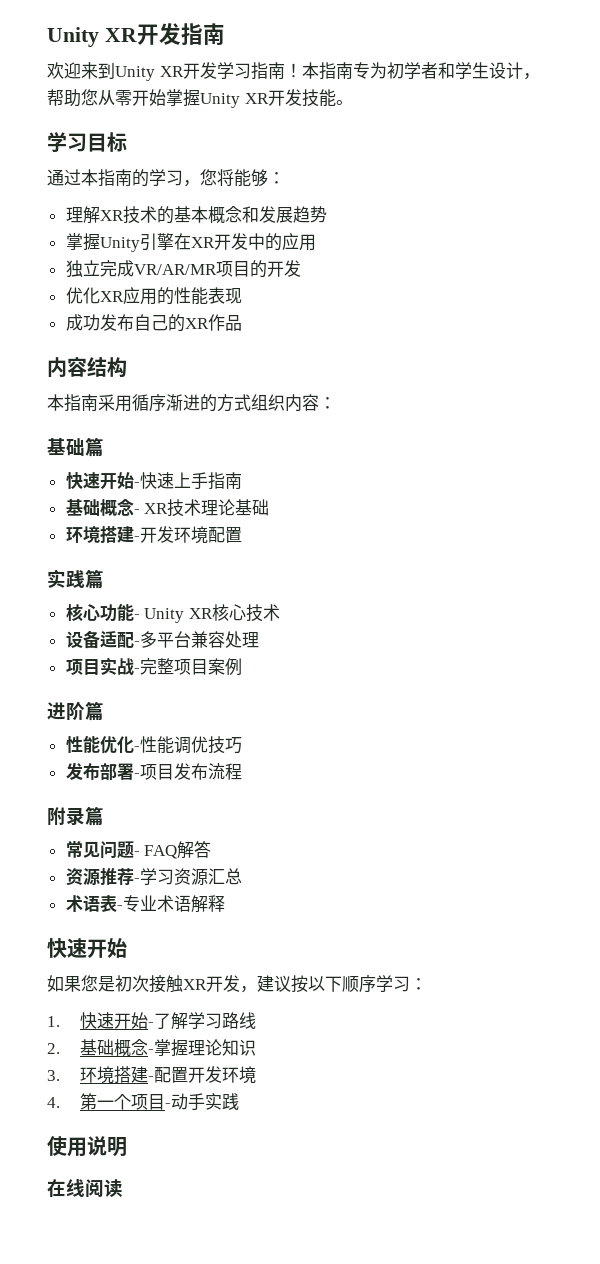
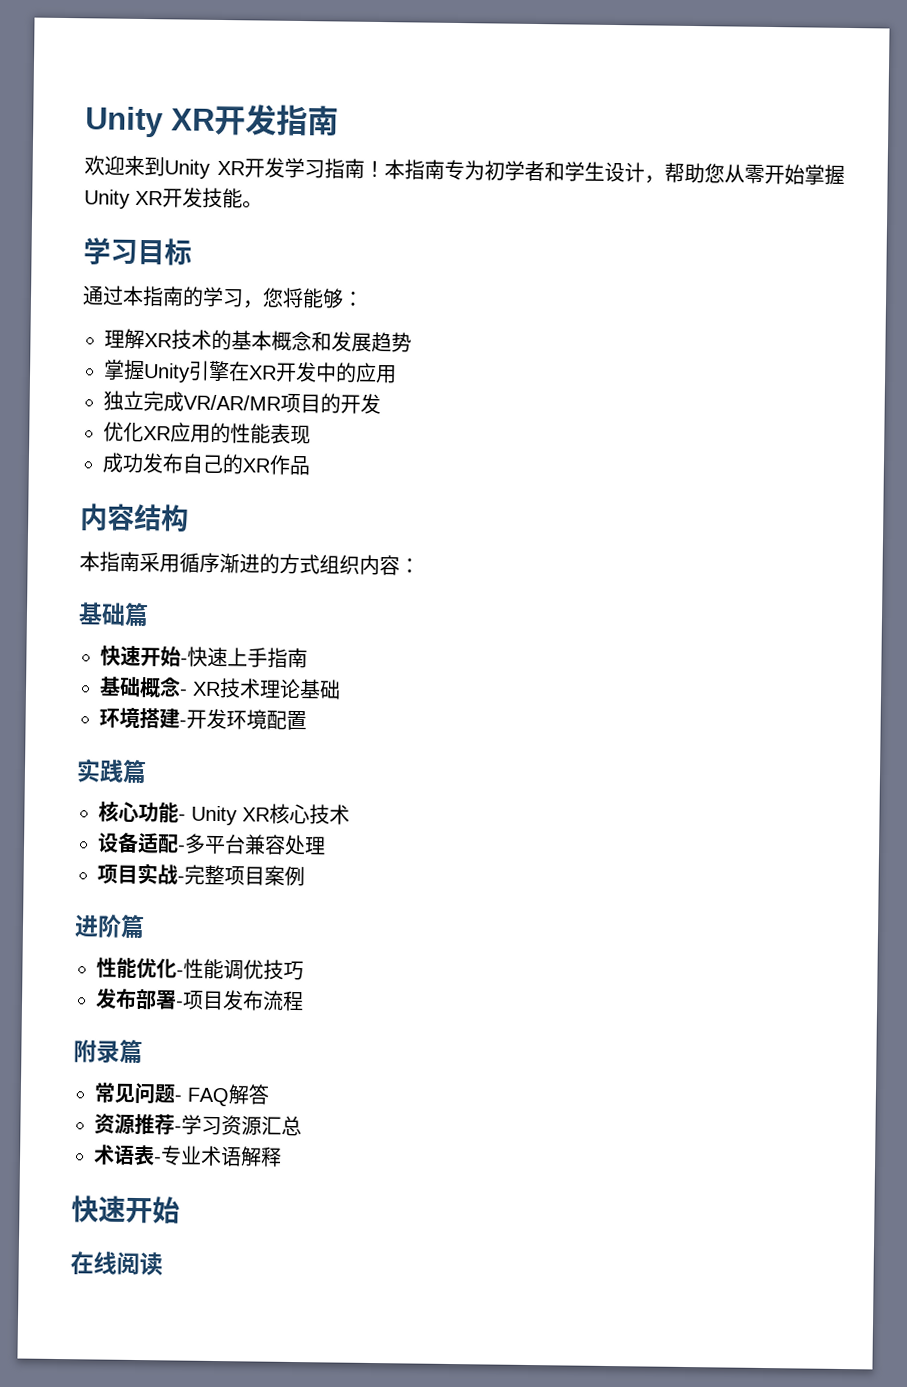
- 如果您是初次接触XR开发，建议按以下顺序学习：
- 1.快速开始-了解学习路线
- 2.基础概念-掌握理论知识
- 3.环境搭建-配置开发环境
- 4.第一个项目-动手实践
- 使用说明

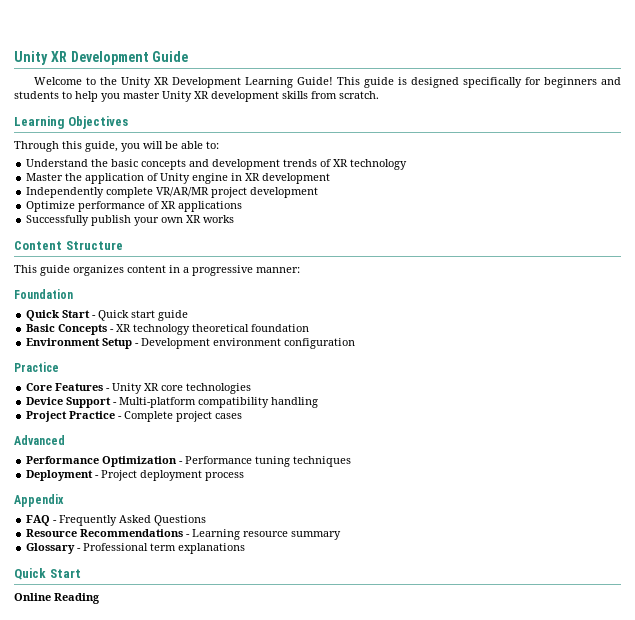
- Unity XR开发指南
- 欢迎来到Unity XR开发学习指南！本指南专为初学者和学生设计，帮助您从零开始掌握Unity XR开发技能。
- 学习目标
- 通过本指南的学习，您将能够：
- 理解XR技术的基本概念和发展趋势
- 掌握Unity引擎在XR开发中的应用
- 独立完成VR/AR/MR项目的开发
- 优化XR应用的性能表现
- 成功发布自己的XR作品
- 内容结构
- 本指南采用循序渐进的方式组织内容：
- 基础篇
- 快速开始-快速上手指南
- 基础概念- XR技术理论基础
- 环境搭建-开发环境配置
- 实践篇
- 核心功能- Unity XR核心技术
- 设备适配-多平台兼容处理
- 项目实战-完整项目案例
- 进阶篇
- 性能优化-性能调优技巧
- 发布部署-项目发布流程
- 附录篇
- 常见问题- FAQ解答
- 资源推荐-学习资源汇总
- 术语表-专业术语解释
- 快速开始
- 在线阅读
+ Unity XR Development Guide
+ Welcome to the Unity XR Development Learning Guide! This guide is designed specifically for beginners and students to help you master Unity XR development skills from scratch.
+ Learning Objectives
+ Through this guide, you will be able to:
+ Understand the basic concepts and development trends of XR technology
+ Master the application of Unity engine in XR development
+ Independently complete VR/AR/MR project development
+ Optimize performance of XR applications
+ Successfully publish your own XR works
+ Content Structure
+ This guide organizes content in a progressive manner:
+ Foundation
+ Quick Start - Quick start guide
+ Basic Concepts - XR technology theoretical foundation
+ Environment Setup - Development environment configuration
+ Practice
+ Core Features - Unity XR core technologies
+ Device Support - Multi-platform compatibility handling
+ Project Practice - Complete project cases
+ Advanced
+ Performance Optimization - Performance tuning techniques
+ Deployment - Project deployment process
+ Appendix
+ FAQ - Frequently Asked Questions
+ Resource Recommendations - Learning resource summary
+ Glossary - Professional term explanations
+ Quick Start
+ Online Reading

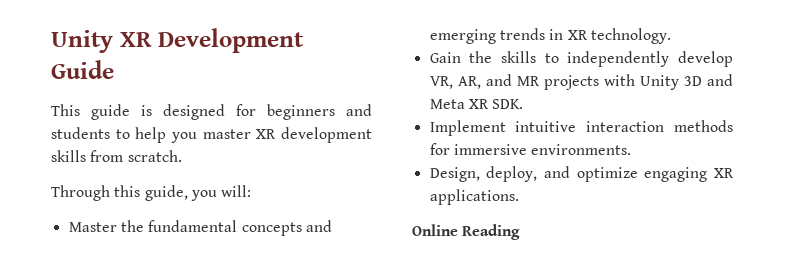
- Welcome to the Unity XR Development Learning Guide! This guide is designed specifically for beginners and students to help you master Unity XR development skills from scratch.
+ This guide is designed for beginners and students to help you master XR development skills from scratch.
- Learning Objectives
- Through this guide, you will be able to:
- Understand the basic concepts and development trends of XR technology
- Master the application of Unity engine in XR development
- Independently complete VR/AR/MR project development
- Optimize performance of XR applications
- Successfully publish your own XR works
- Content Structure
- This guide organizes content in a progressive manner:
- Foundation
- Quick Start - Quick start guide
- Basic Concepts - XR technology theoretical foundation
- Environment Setup - Development environment configuration
- Practice
- Core Features - Unity XR core technologies
- Device Support - Multi-platform compatibility handling
- Project Practice - Complete project cases
- Advanced
- Performance Optimization - Performance tuning techniques
- Deployment - Project deployment process
- Appendix
- FAQ - Frequently Asked Questions
- Resource Recommendations - Learning resource summary
- Glossary - Professional term explanations
- Quick Start
+ Through this guide, you will:
+ Master the fundamental concepts and emerging trends in XR technology.
+ Gain the skills to independently develop VR, AR, and MR projects with Unity 3D and Meta XR SDK.
+ Implement intuitive interaction methods for immersive environments.
+ Design, deploy, and optimize engaging XR applications.

